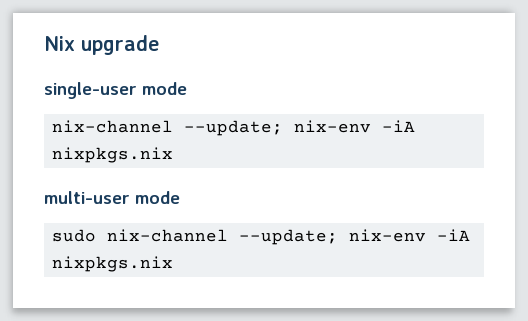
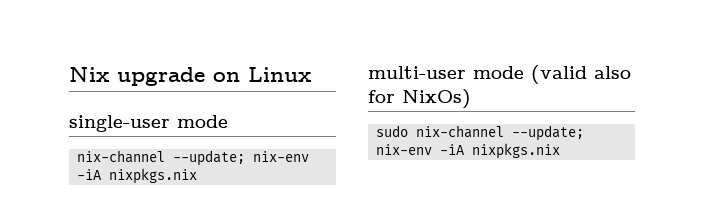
- Nix upgrade
+ Nix upgrade on Linux
- multi-user mode
+ multi-user mode (valid also for NixOs)

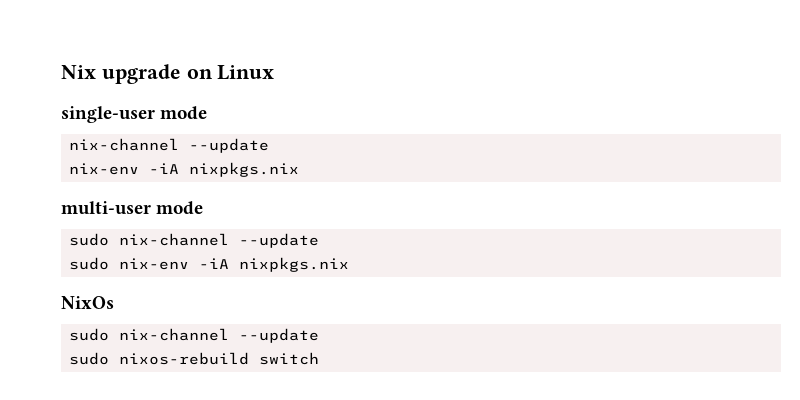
  single-user mode
- nix-channel --update; nix-env -iA nixpkgs.nix
+ nix-channel --update
+ nix-env -iA nixpkgs.nix
- multi-user mode (valid also for NixOs)
- sudo nix-channel --update; nix-env -iA nixpkgs.nix
+ multi-user mode
+ sudo nix-channel --update
+ sudo nix-env -iA nixpkgs.nix
+ NixOs
+ sudo nix-channel --update
+ sudo nixos-rebuild switch

